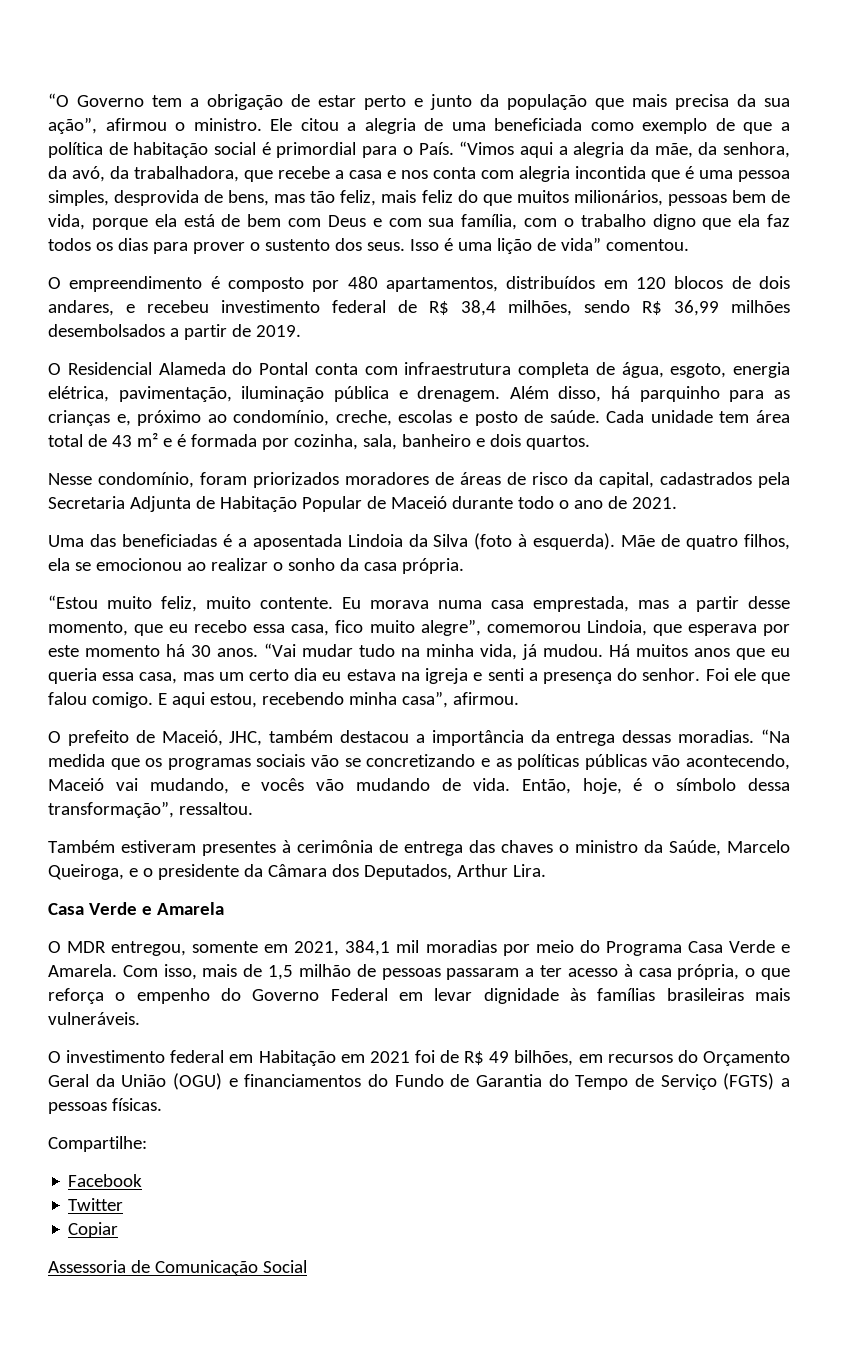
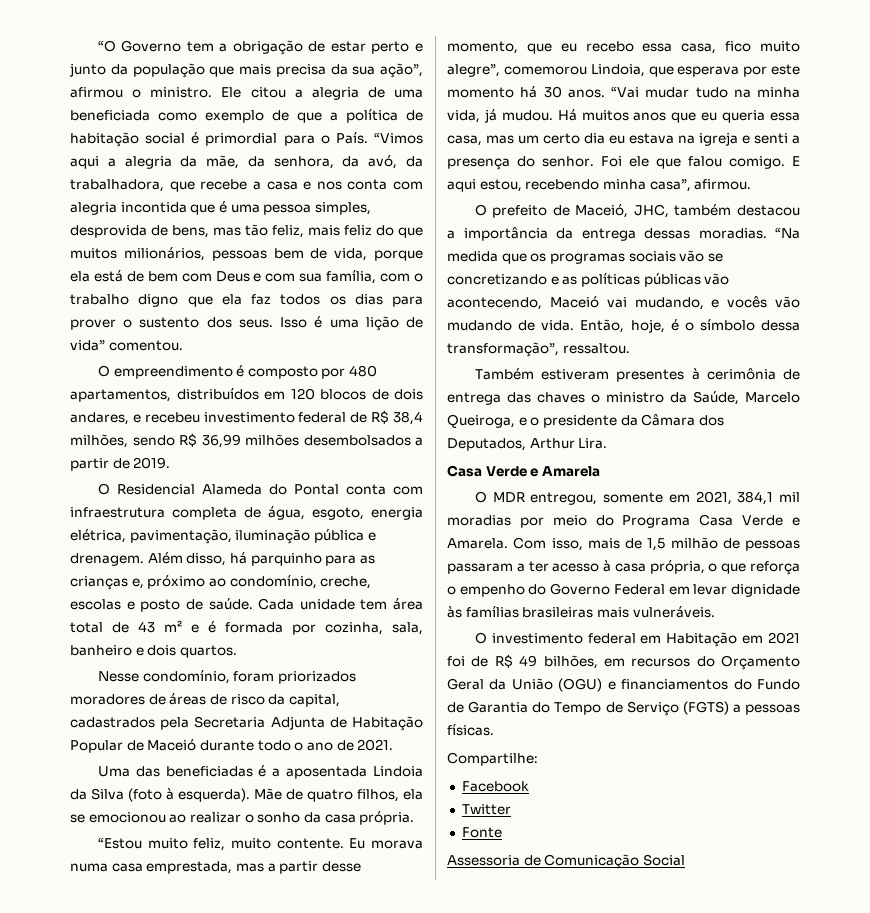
- Copiar
+ Fonte

